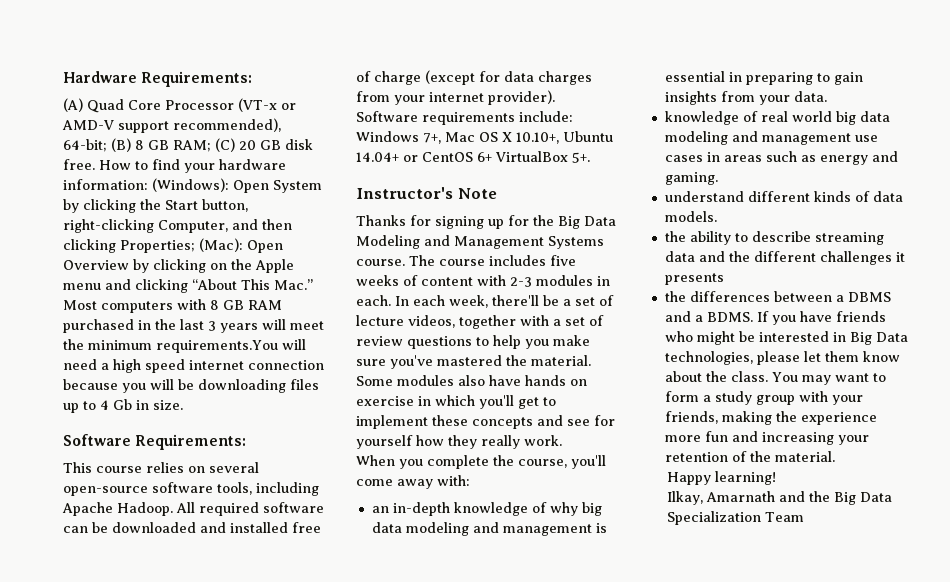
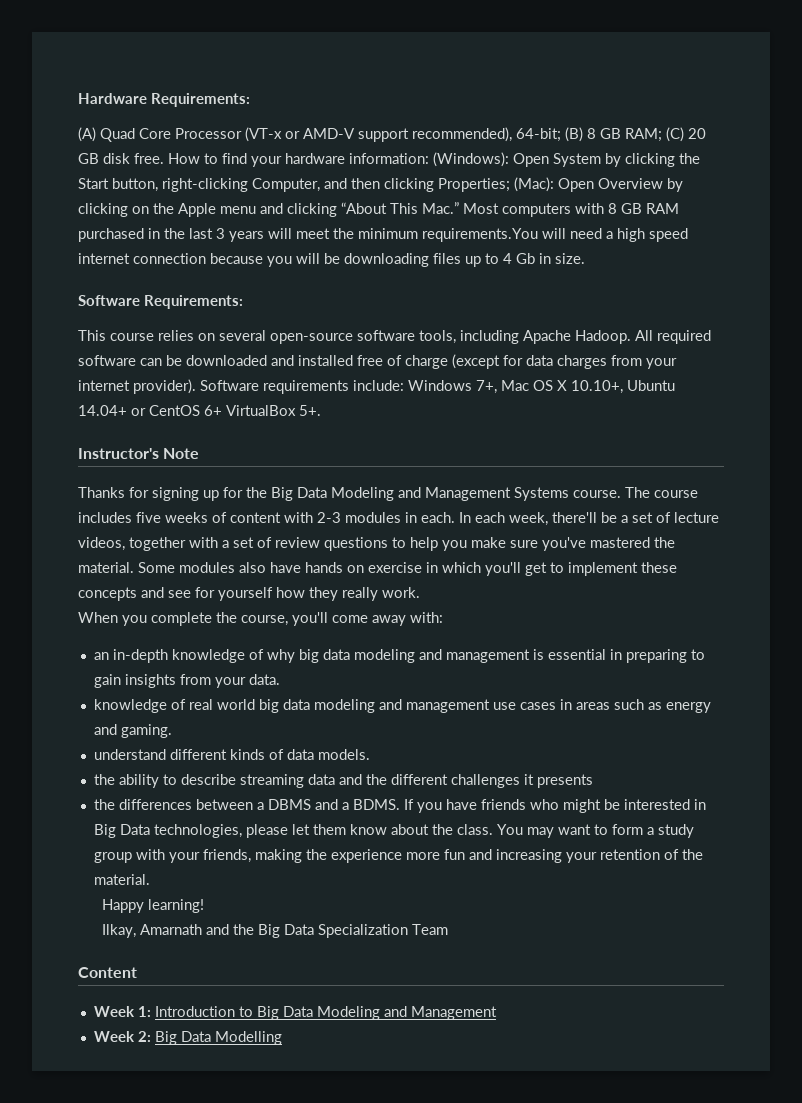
+ Content
+ Week 1: Introduction to Big Data Modeling and Management
+ Week 2: Big Data Modelling

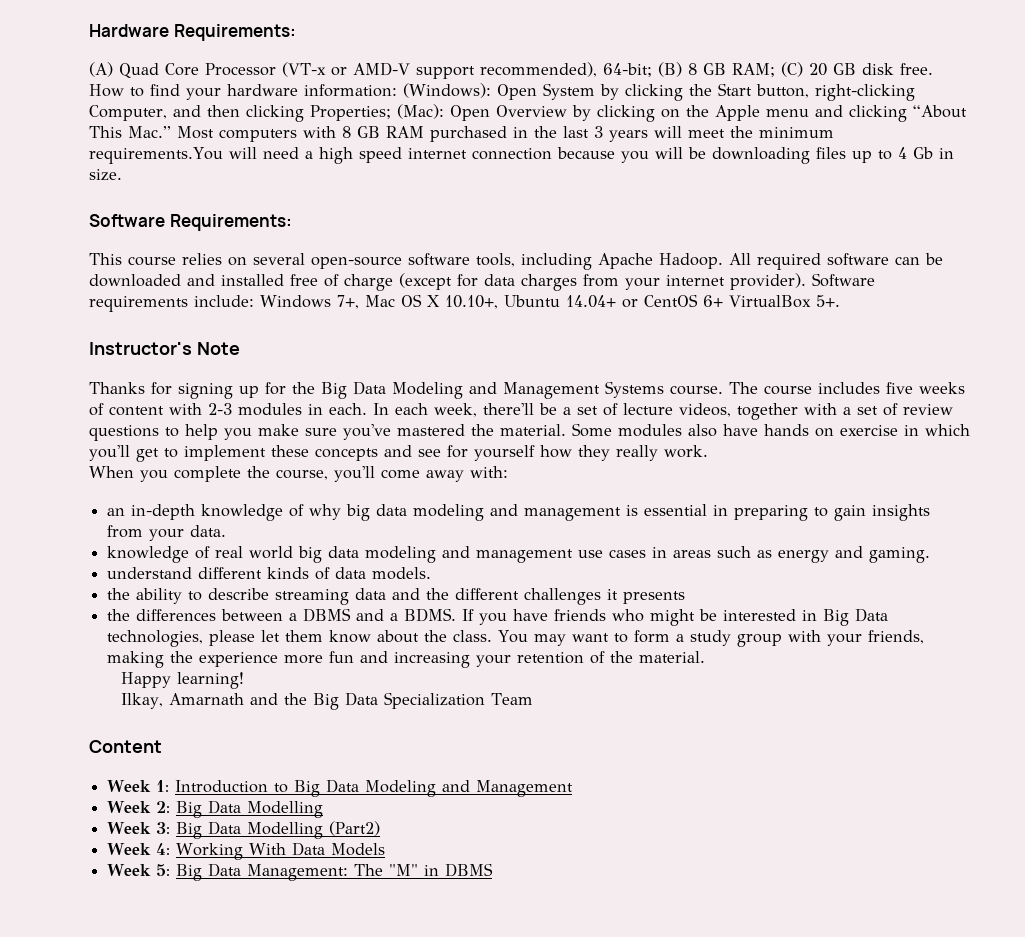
+ Week 3: Big Data Modelling (Part2)
+ Week 4: Working With Data Models
+ Week 5: Big Data Management: The "M" in DBMS

